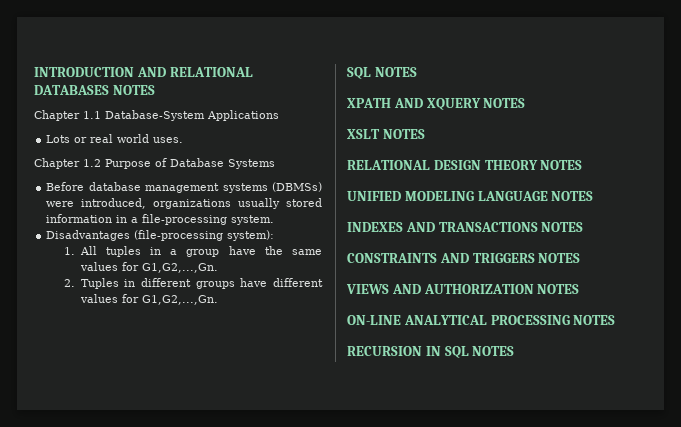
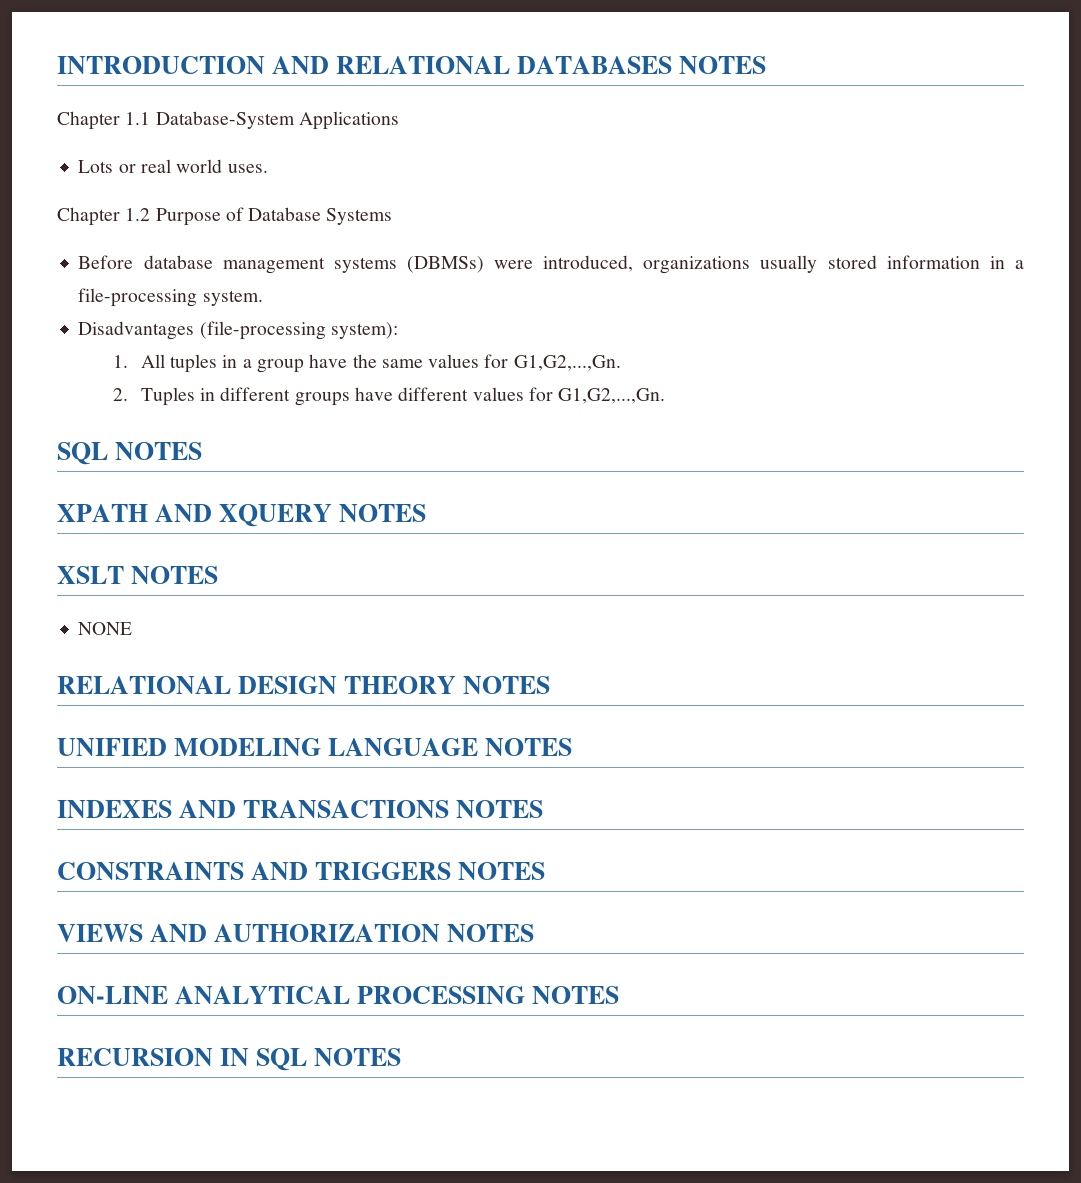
+ NONE

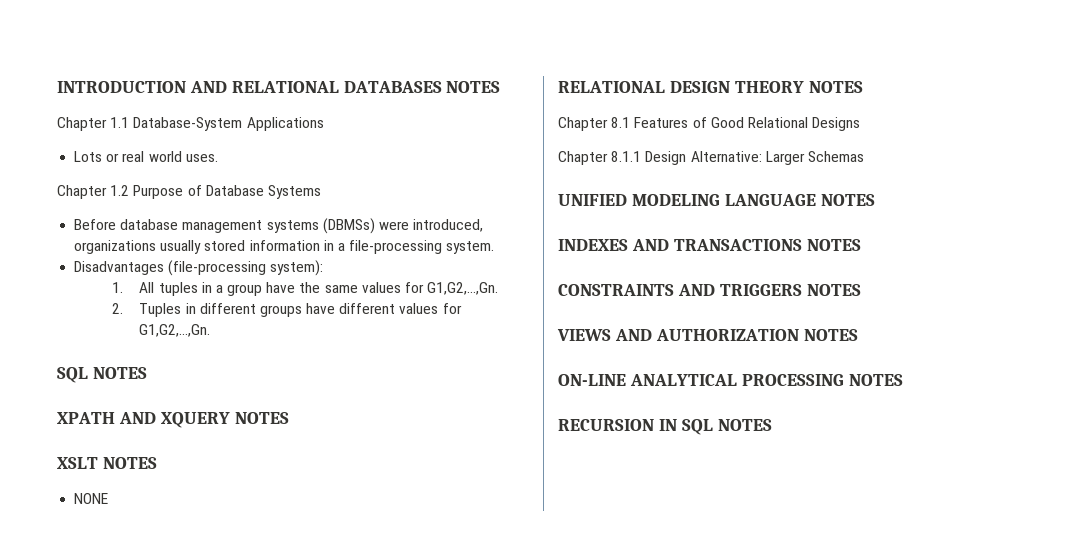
+ Chapter 8.1 Features of Good Relational Designs
+ Chapter 8.1.1 Design Alternative: Larger Schemas

